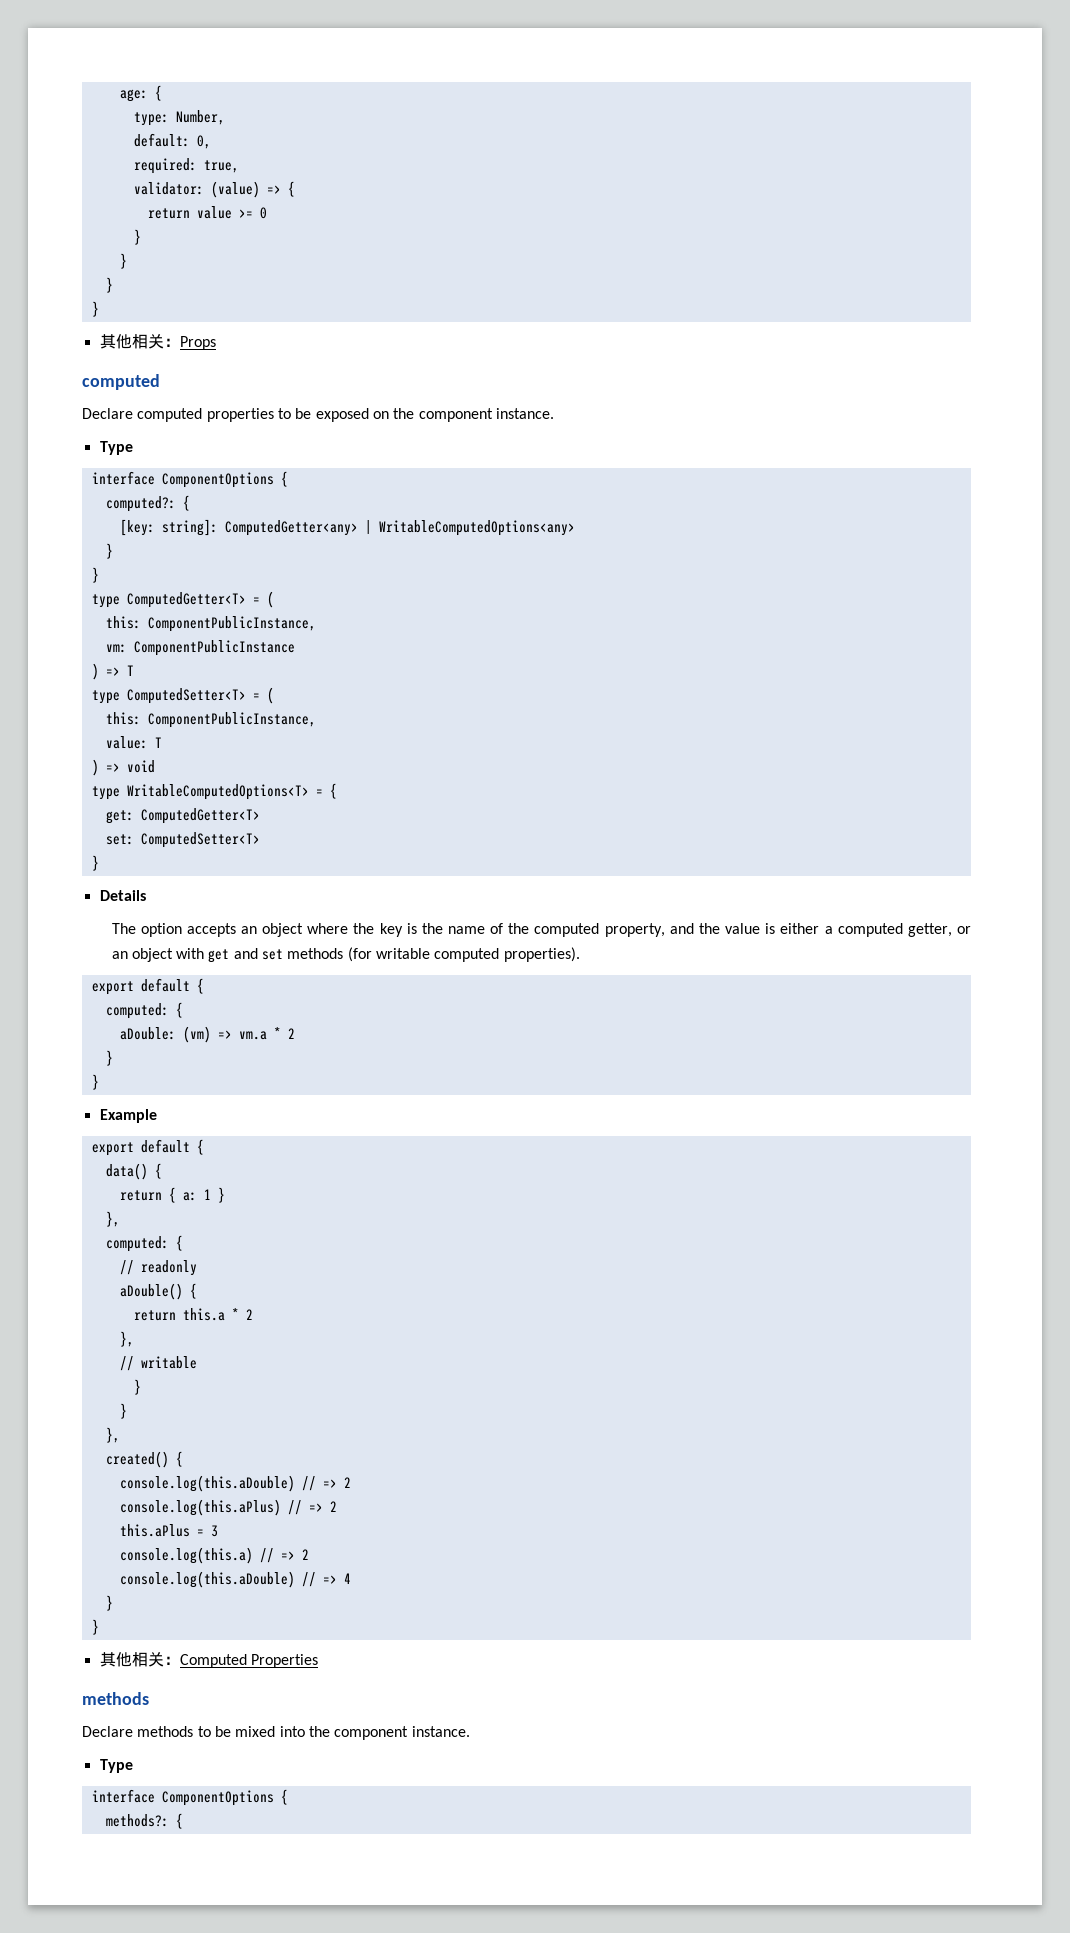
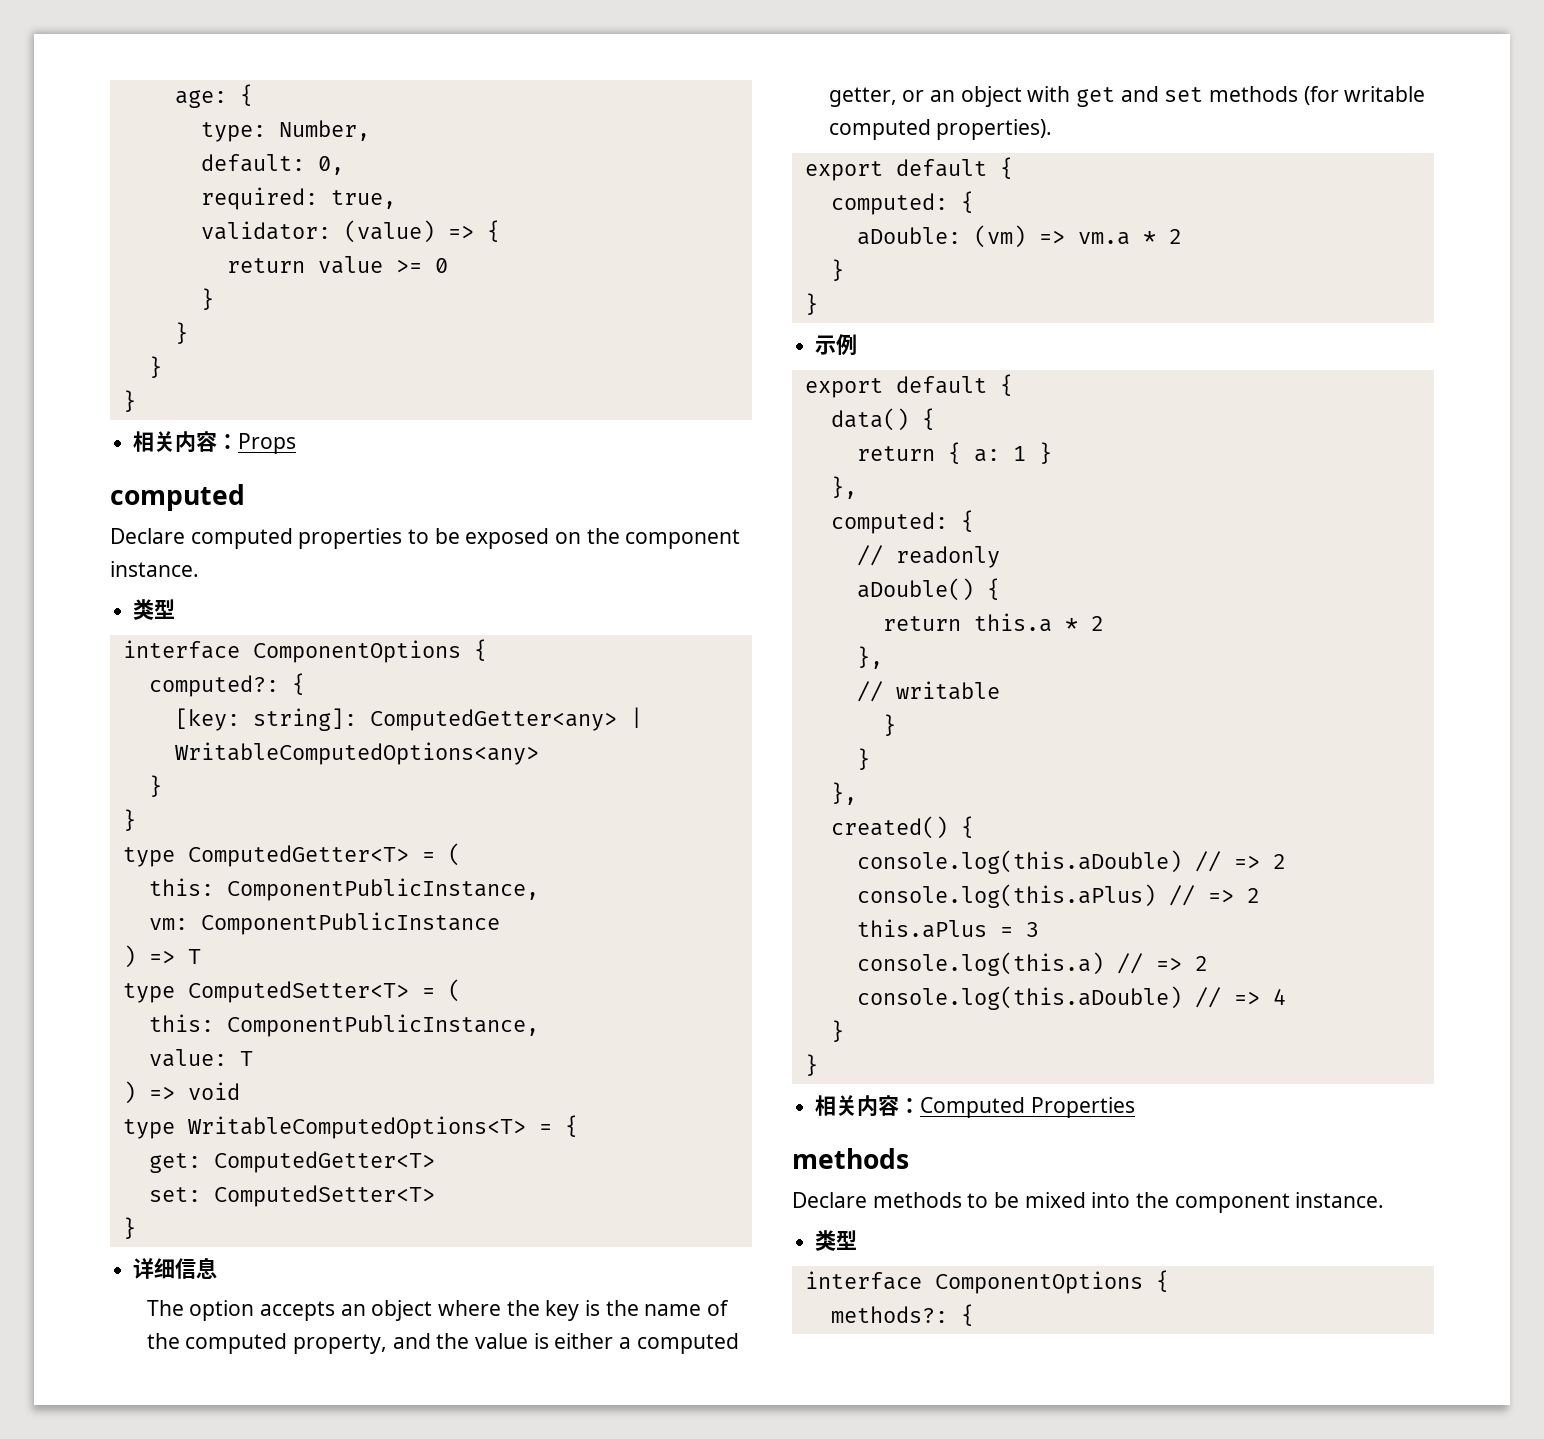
- 其他相关：Props
+ 相关内容：Props
  Declare computed properties to be exposed on the component instance.
- Type
+ 类型
- Details
+ 详细信息
- Example
+ 示例
- 其他相关：Computed Properties
+ 相关内容：Computed Properties
  Declare methods to be mixed into the component instance.
- Type
+ 类型

